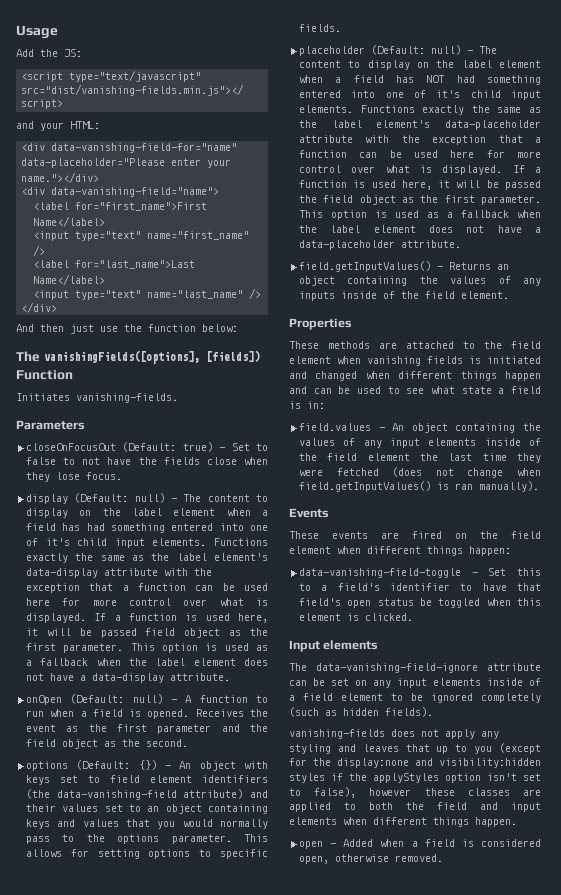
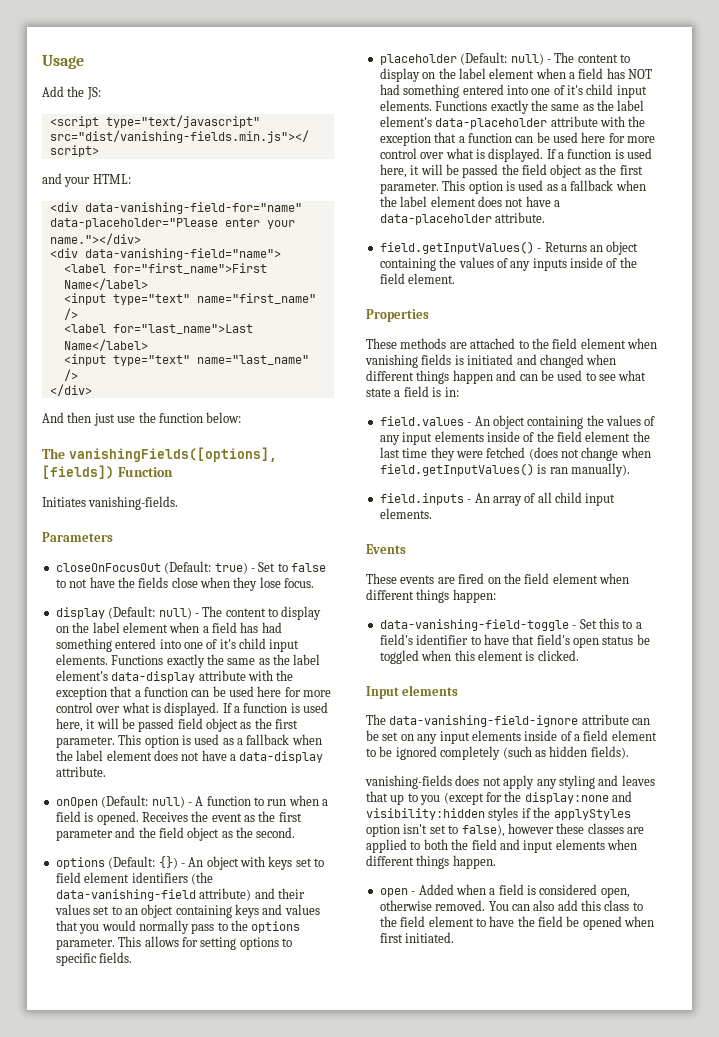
+ field.inputs - An array of all child input elements.
+ You can also add this class to the field element to have the field be opened when first initiated.

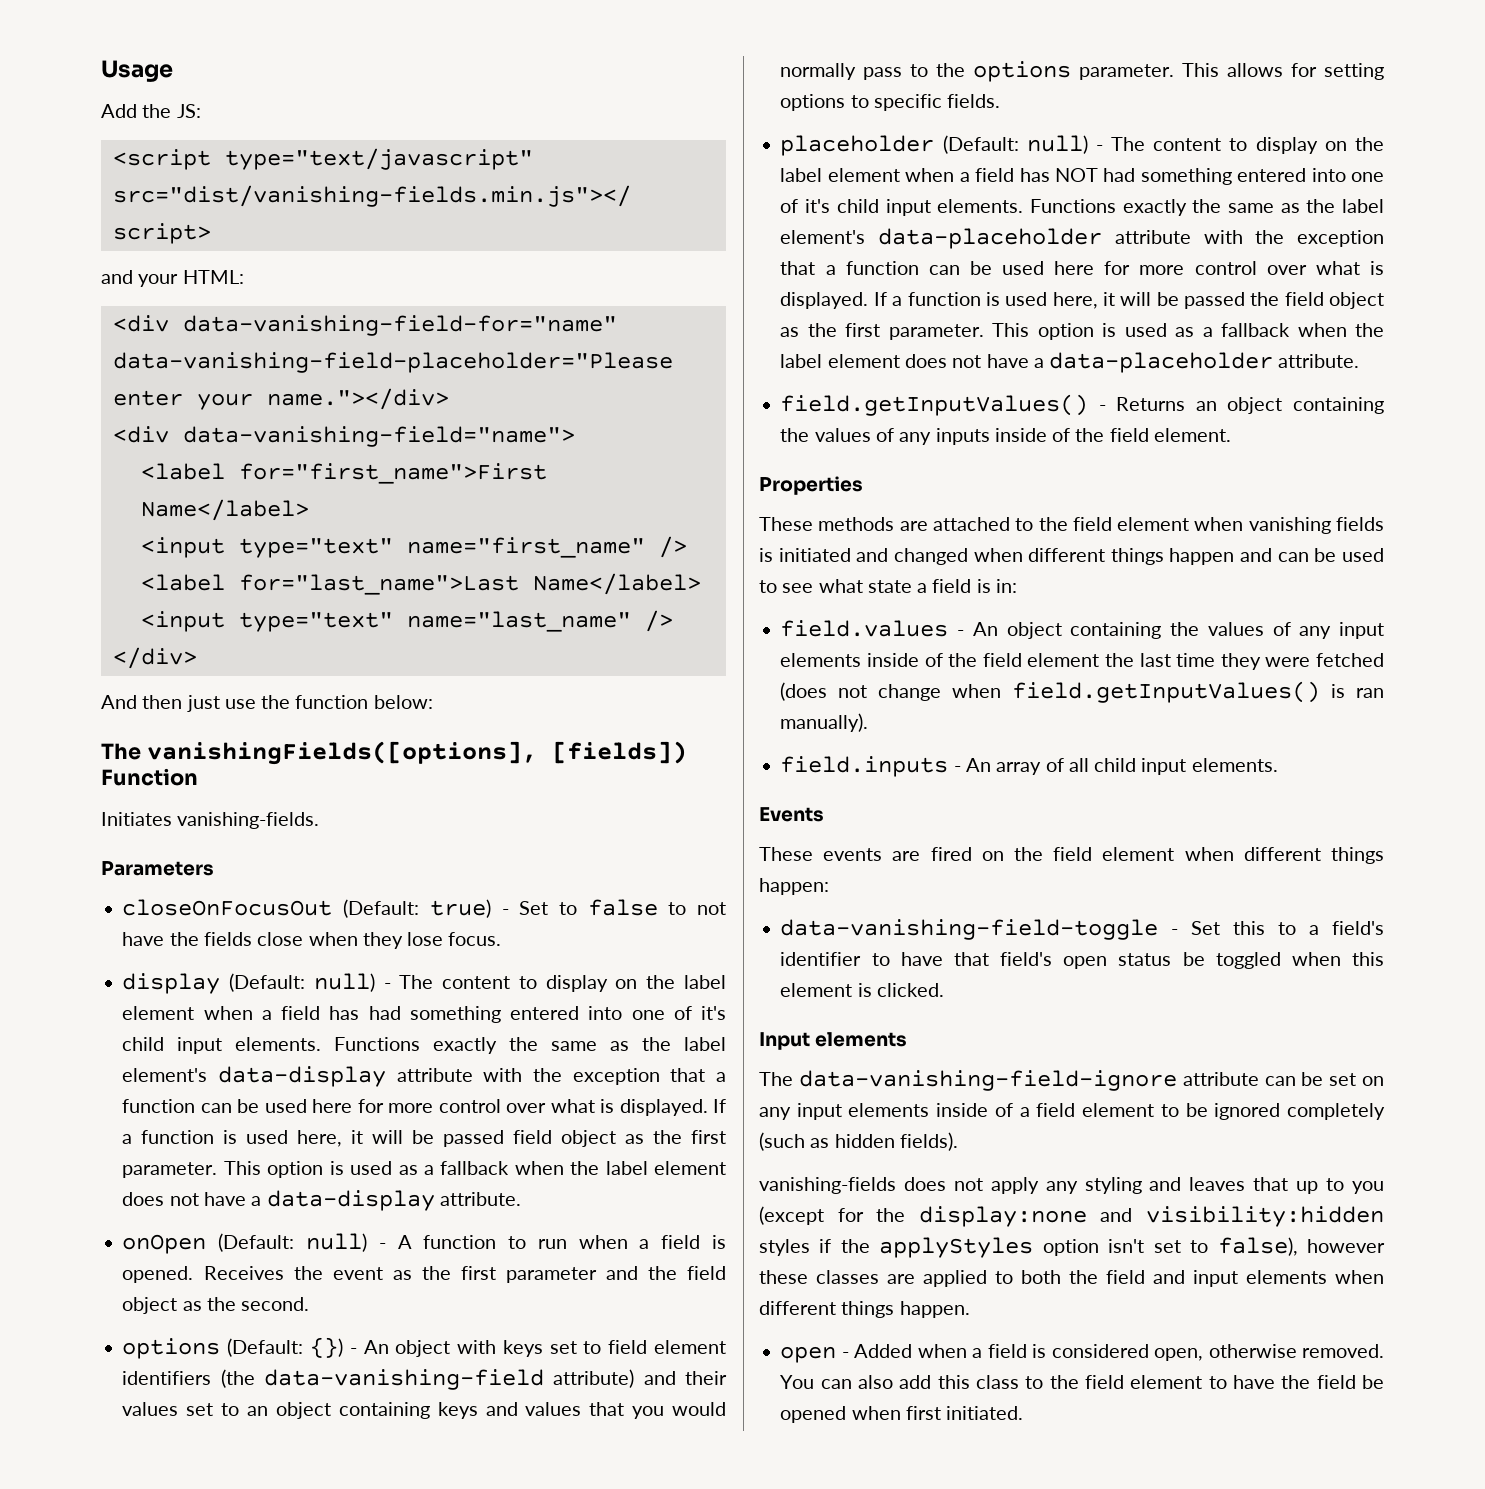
- <div data-vanishing-field-for="name" data-placeholder="Please enter your name."></div>
+ <div data-vanishing-field-for="name" data-vanishing-field-placeholder="Please enter your name."></div>

